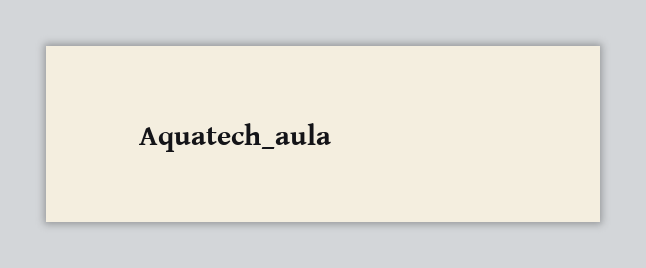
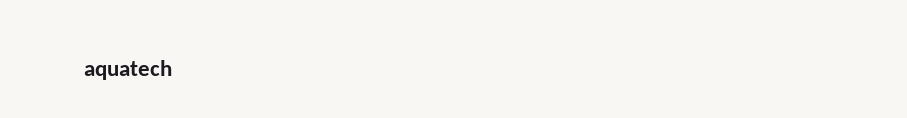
- Aquatech_aula
+ aquatech

